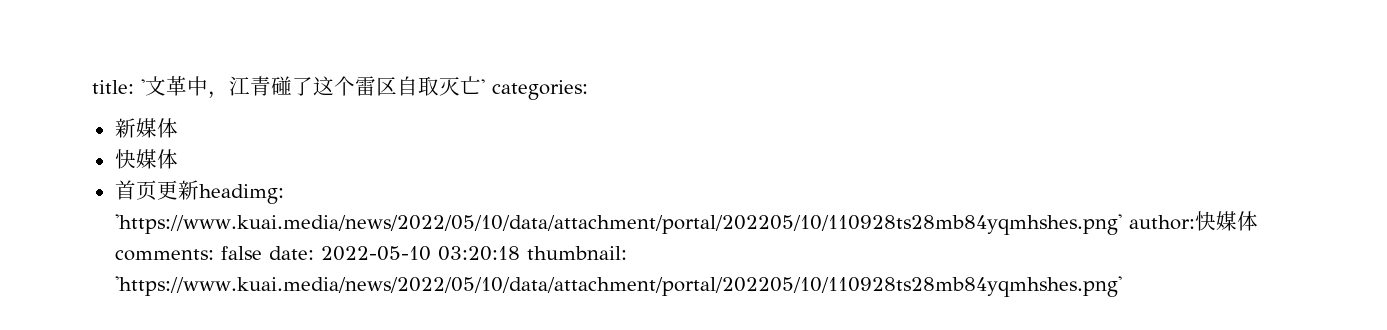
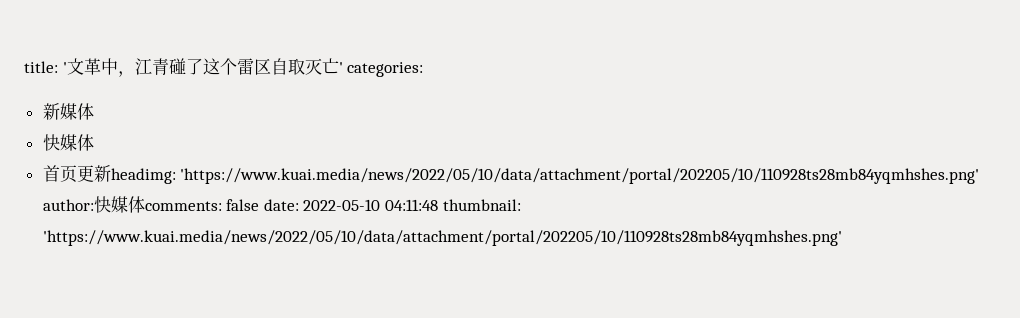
- 首页更新headimg: 'https://www.kuai.media/news/2022/05/10/data/attachment/portal/202205/10/110928ts28mb84yqmhshes.png' author:快媒体comments: false date: 2022-05-10 03:20:18 thumbnail: 'https://www.kuai.media/news/2022/05/10/data/attachment/portal/202205/10/110928ts28mb84yqmhshes.png'
+ 首页更新headimg: 'https://www.kuai.media/news/2022/05/10/data/attachment/portal/202205/10/110928ts28mb84yqmhshes.png' author:快媒体comments: false date: 2022-05-10 04:11:48 thumbnail: 'https://www.kuai.media/news/2022/05/10/data/attachment/portal/202205/10/110928ts28mb84yqmhshes.png'

